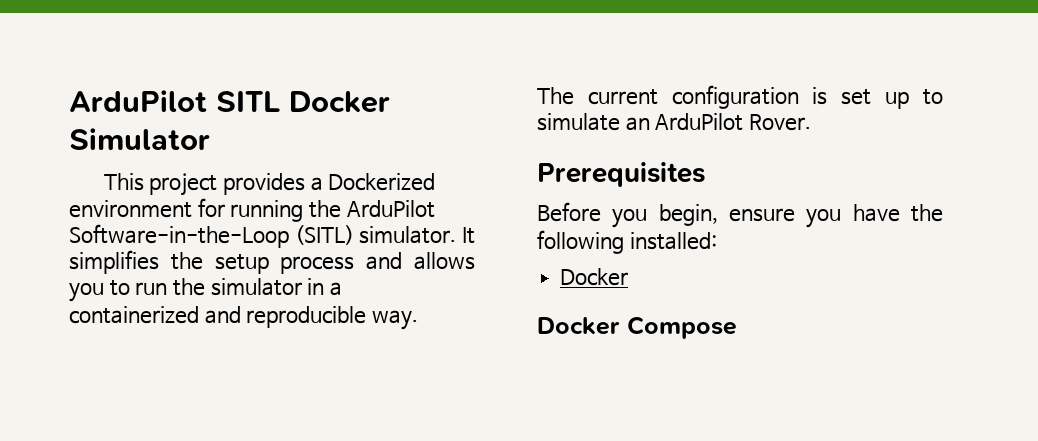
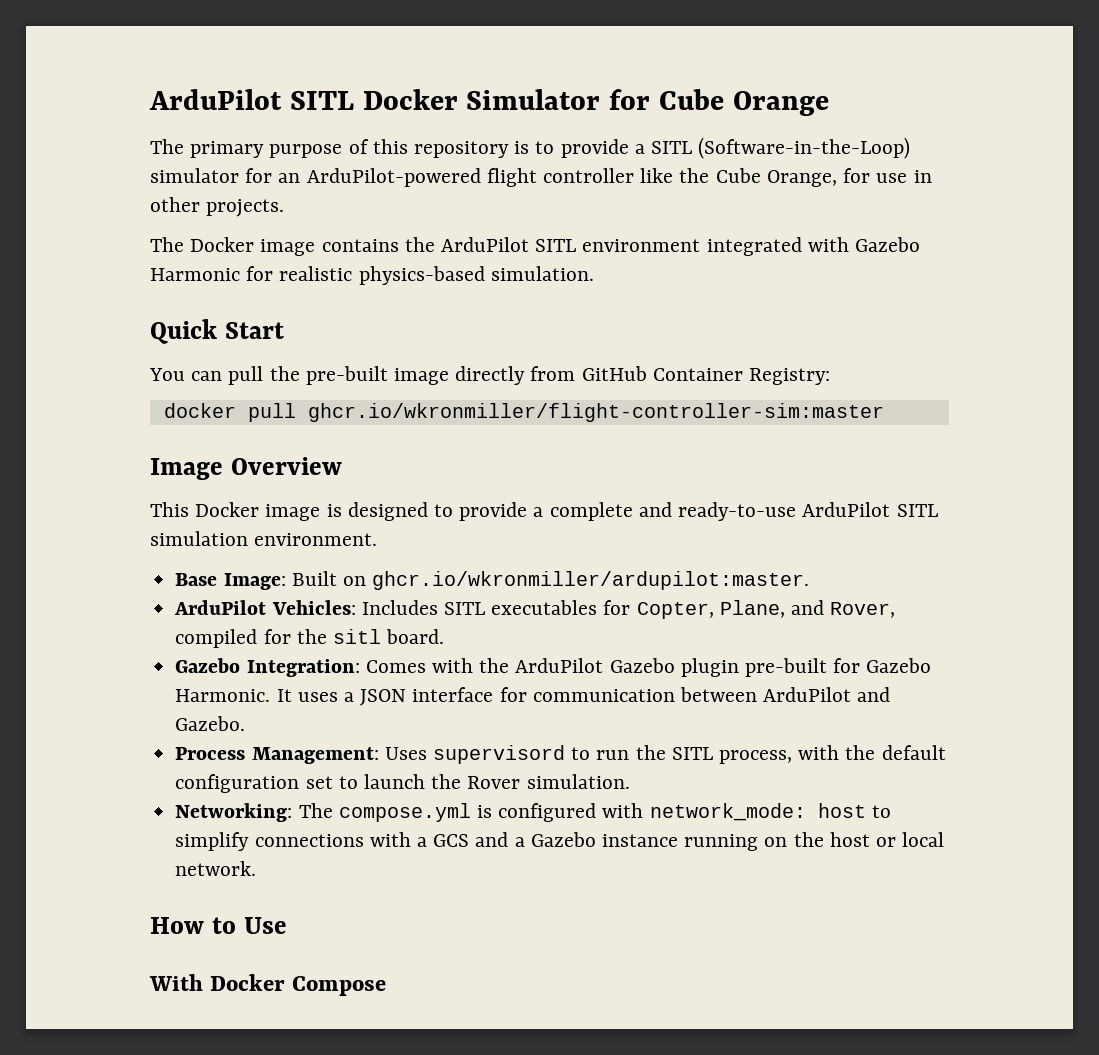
- ArduPilot SITL Docker Simulator
- This project provides a Dockerized environment for running the ArduPilot Software-in-the-Loop (SITL) simulator. It simplifies the setup process and allows you to run the simulator in a containerized and reproducible way.
- The current configuration is set up to simulate an ArduPilot Rover.
- Prerequisites
- Before you begin, ensure you have the following installed:
- Docker
- Docker Compose
+ ArduPilot SITL Docker Simulator for Cube Orange
+ The primary purpose of this repository is to provide a SITL (Software-in-the-Loop) simulator for an ArduPilot-powered flight controller like the Cube Orange, for use in other projects.
+ The Docker image contains the ArduPilot SITL environment integrated with Gazebo Harmonic for realistic physics-based simulation.
+ Quick Start
+ You can pull the pre-built image directly from GitHub Container Registry:
+ docker pull ghcr.io/wkronmiller/flight-controller-sim:master
+ Image Overview
+ This Docker image is designed to provide a complete and ready-to-use ArduPilot SITL simulation environment.
+ Base Image: Built on ghcr.io/wkronmiller/ardupilot:master.
+ ArduPilot Vehicles: Includes SITL executables for Copter, Plane, and Rover, compiled for the sitl board.
+ Gazebo Integration: Comes with the ArduPilot Gazebo plugin pre-built for Gazebo Harmonic. It uses a JSON interface for communication between ArduPilot and Gazebo.
+ Process Management: Uses supervisord to run the SITL process, with the default configuration set to launch the Rover simulation.
+ Networking: The compose.yml is configured with network_mode: host to simplify connections with a GCS and a Gazebo instance running on the host or local network.
+ How to Use
+ With Docker Compose

